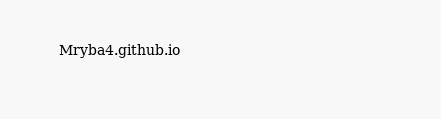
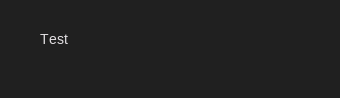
- Mryba4.github.io
+ Test

